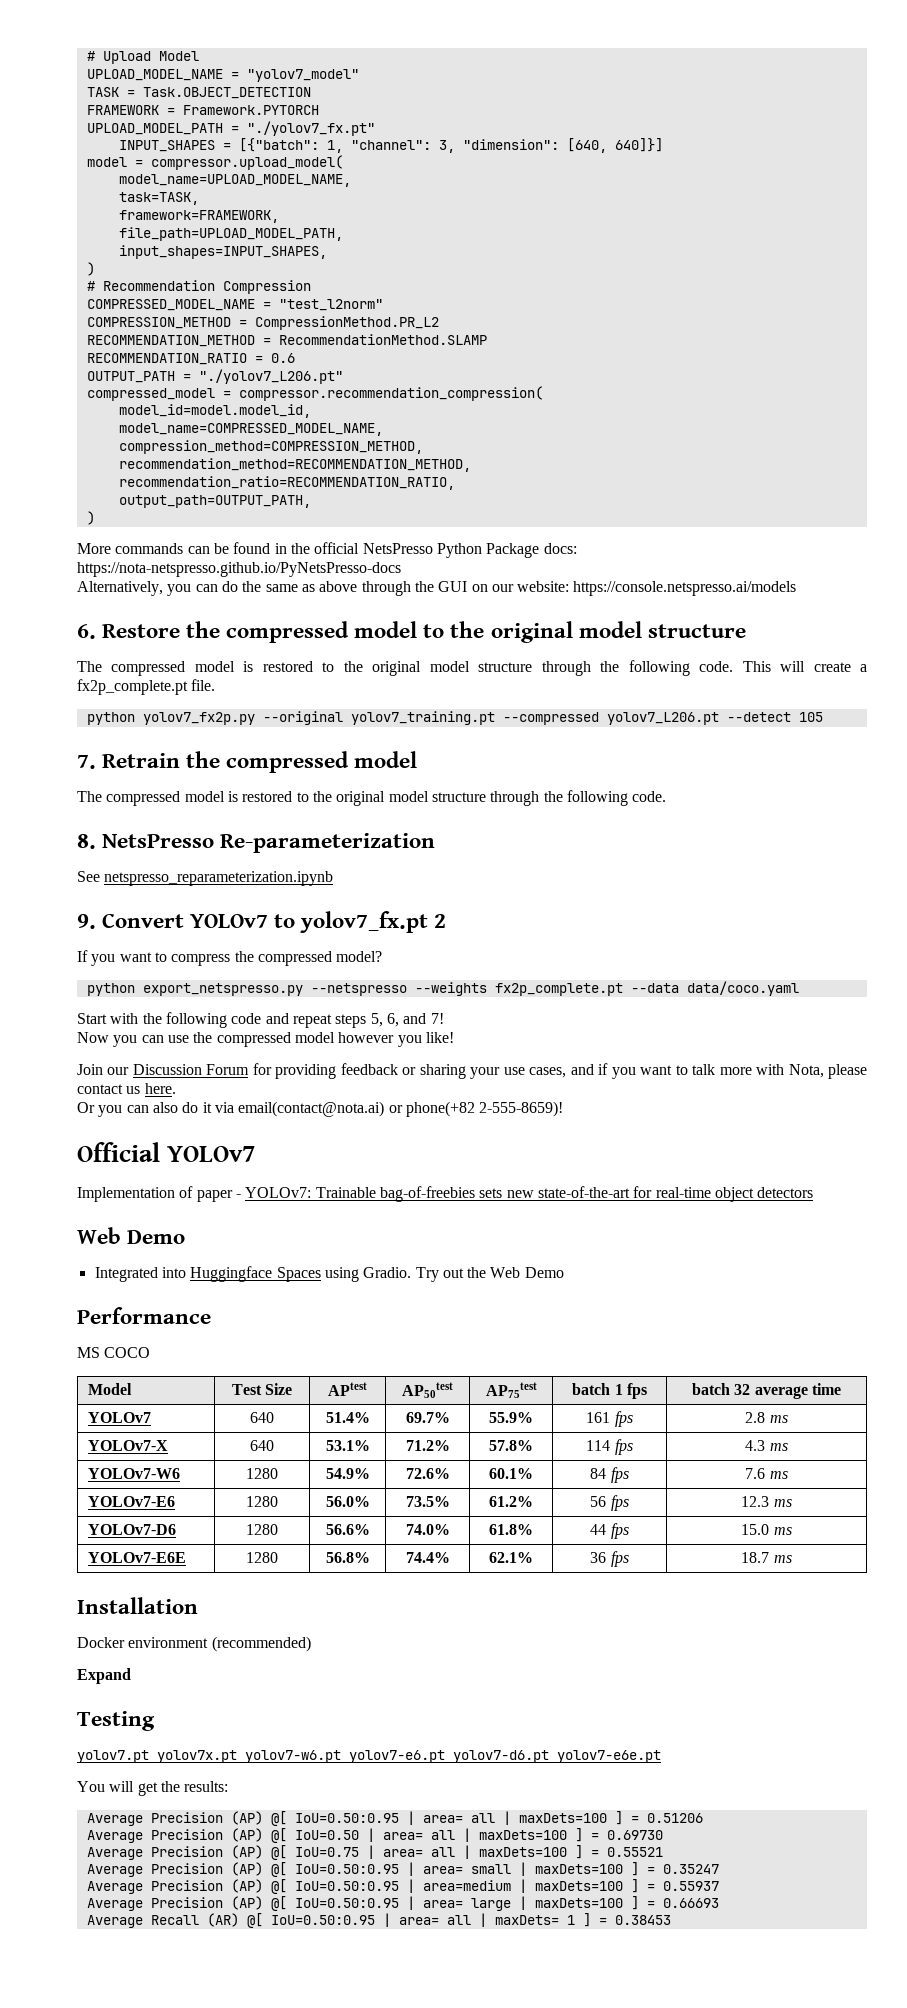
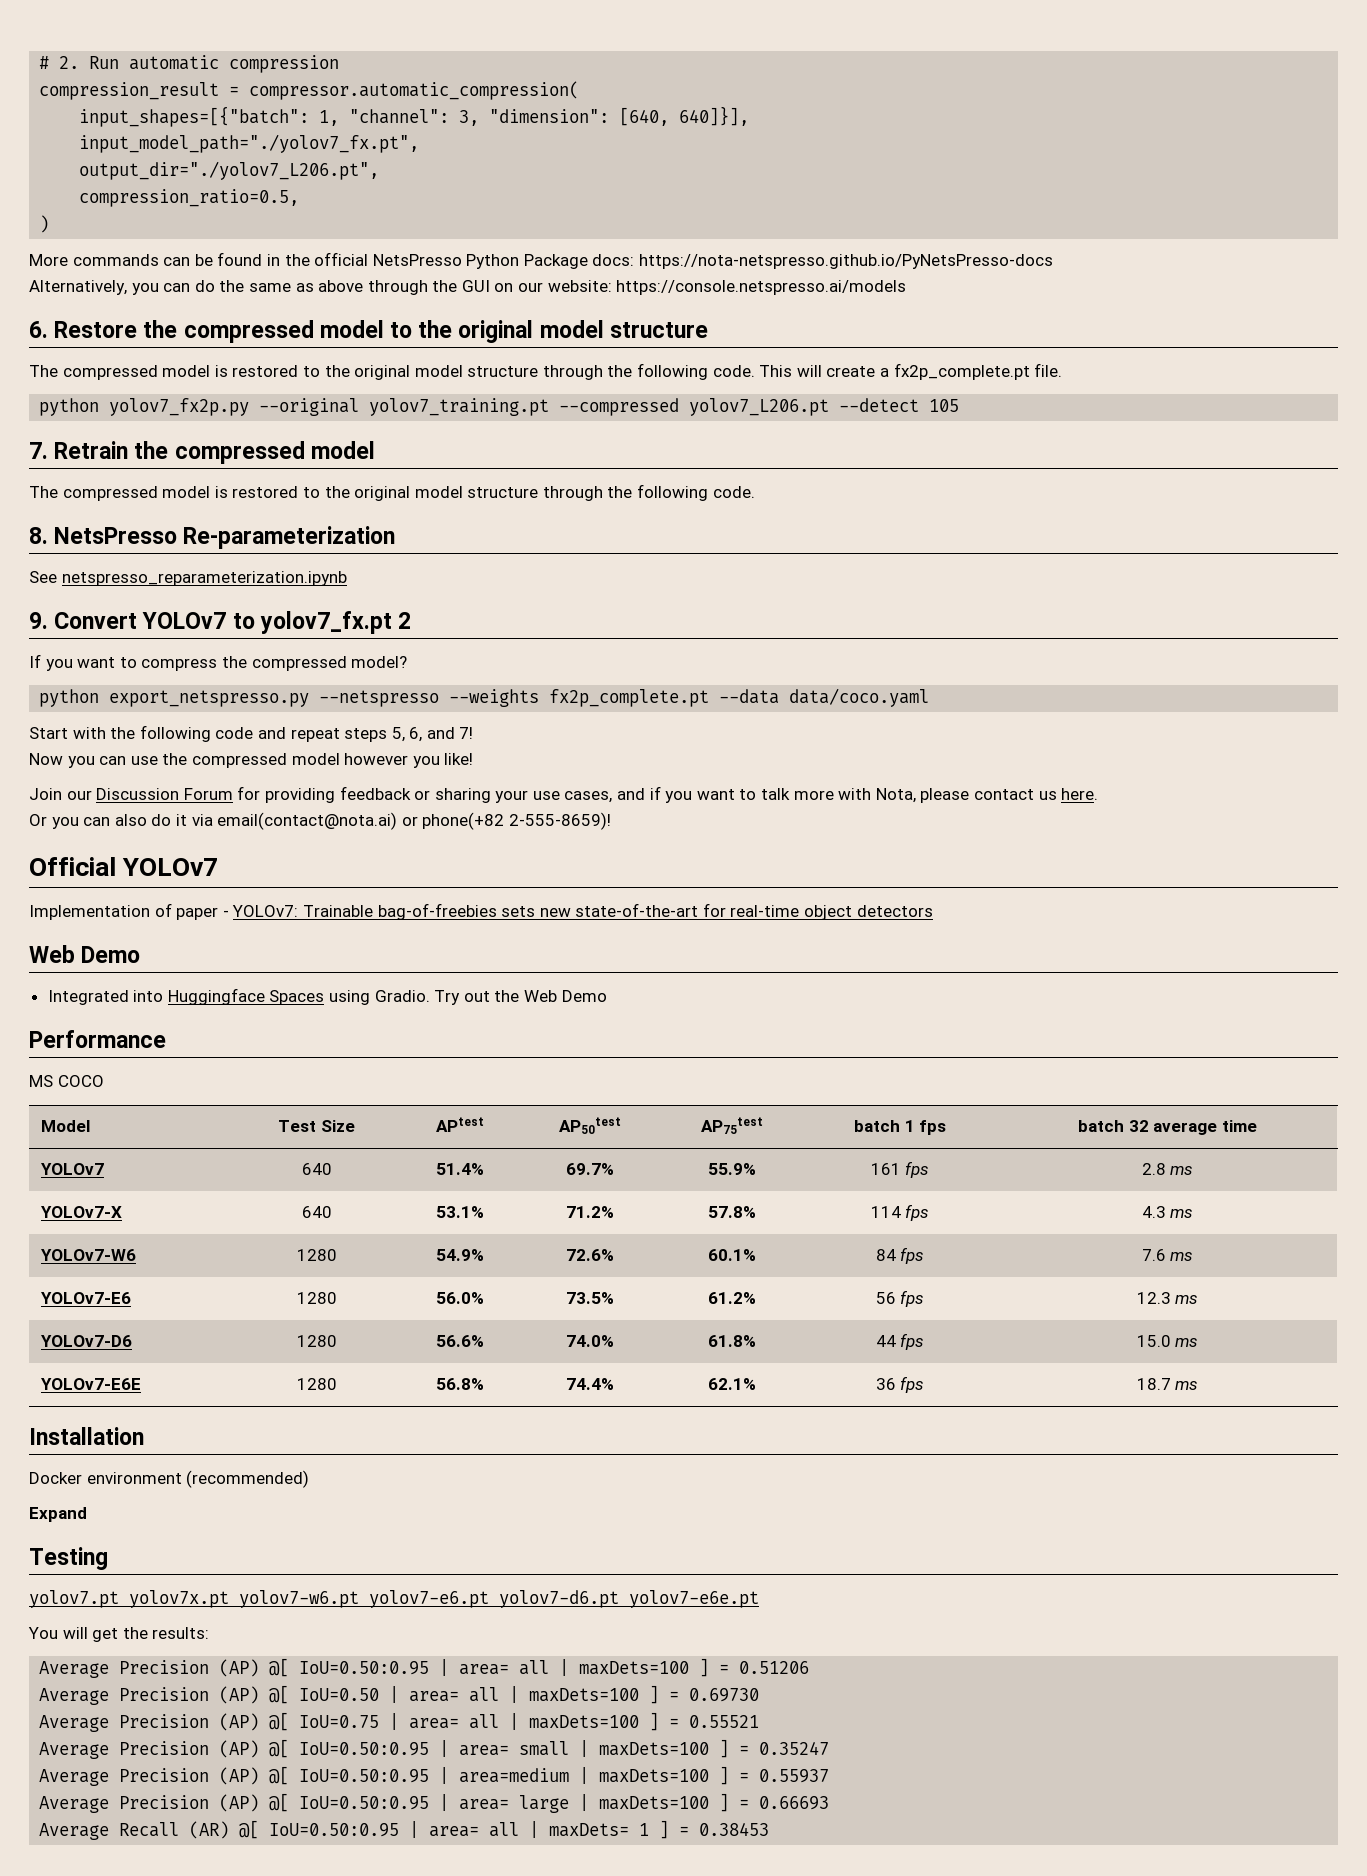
- # Upload Model
- UPLOAD_MODEL_NAME = "yolov7_model"
- TASK = Task.OBJECT_DETECTION
- FRAMEWORK = Framework.PYTORCH
- UPLOAD_MODEL_PATH = "./yolov7_fx.pt"
- INPUT_SHAPES = [{"batch": 1, "channel": 3, "dimension": [640, 640]}]
- model = compressor.upload_model(
- model_name=UPLOAD_MODEL_NAME,
- task=TASK,
- framework=FRAMEWORK,
- file_path=UPLOAD_MODEL_PATH,
- input_shapes=INPUT_SHAPES,
- )
- # Recommendation Compression
- COMPRESSED_MODEL_NAME = "test_l2norm"
- COMPRESSION_METHOD = CompressionMethod.PR_L2
- RECOMMENDATION_METHOD = RecommendationMethod.SLAMP
- RECOMMENDATION_RATIO = 0.6
- OUTPUT_PATH = "./yolov7_L206.pt"
- compressed_model = compressor.recommendation_compression(
- model_id=model.model_id,
- model_name=COMPRESSED_MODEL_NAME,
- compression_method=COMPRESSION_METHOD,
- recommendation_method=RECOMMENDATION_METHOD,
- recommendation_ratio=RECOMMENDATION_RATIO,
- output_path=OUTPUT_PATH,
+ # 2. Run automatic compression
+ compression_result = compressor.automatic_compression(
+ input_shapes=[{"batch": 1, "channel": 3, "dimension": [640, 640]}],
+ input_model_path="./yolov7_fx.pt",
+ output_dir="./yolov7_L206.pt",
+ compression_ratio=0.5,

